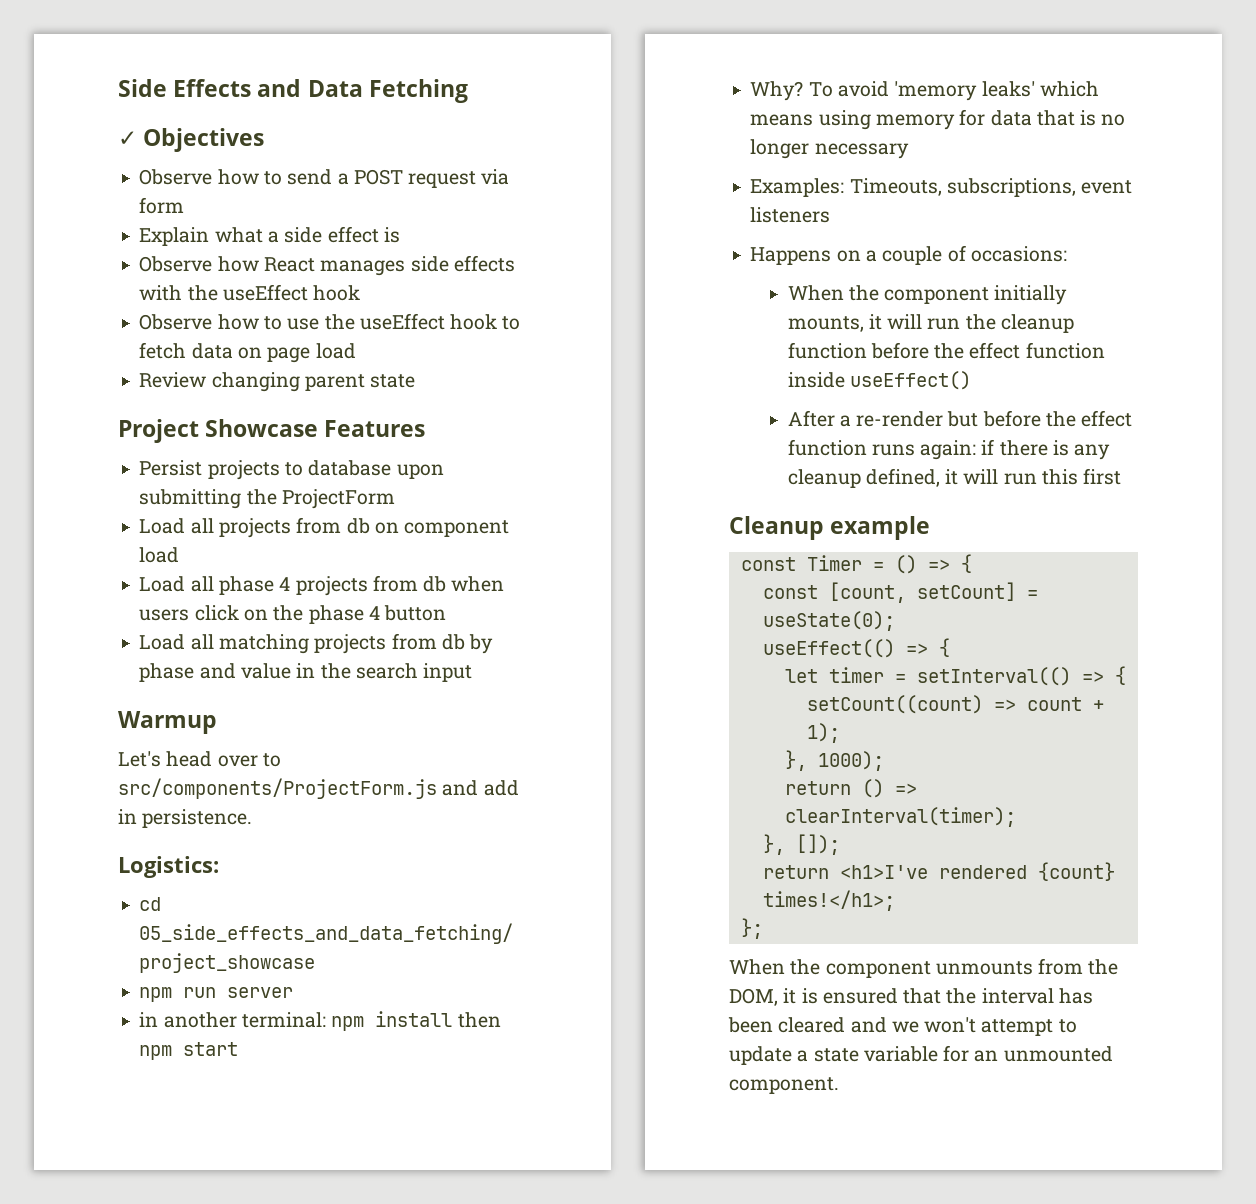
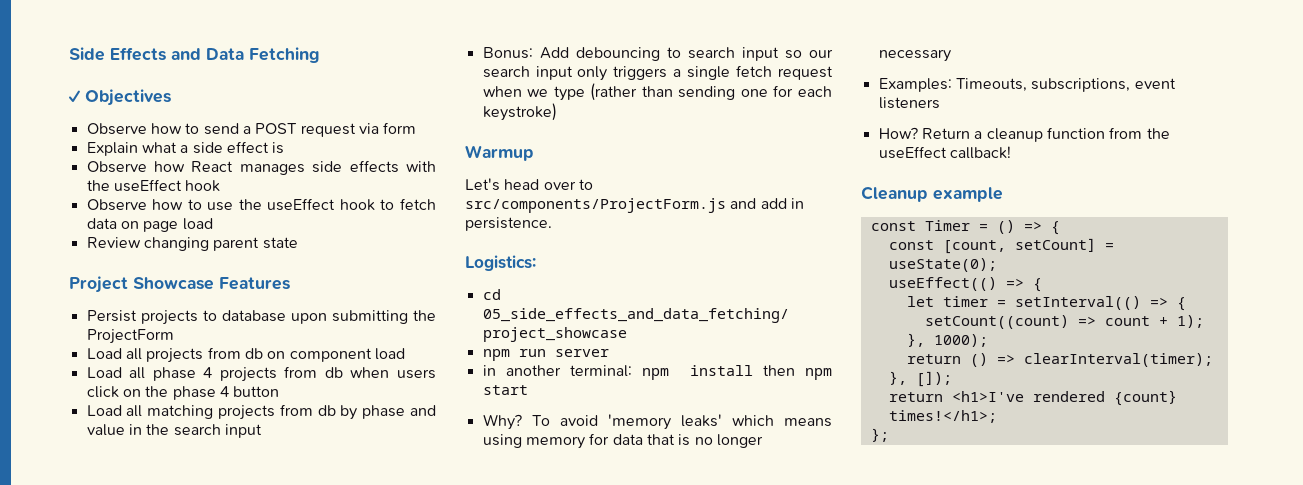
+ Bonus: Add debouncing to search input so our search input only triggers a single fetch request when we type (rather than sending one for each keystroke)
- Happens on a couple of occasions:
- When the component initially mounts, it will run the cleanup function before the effect function inside useEffect()
- After a re-render but before the effect function runs again: if there is any cleanup defined, it will run this first
+ How? Return a cleanup function from the useEffect callback!
- When the component unmounts from the DOM, it is ensured that the interval has been cleared and we won't attempt to update a state variable for an unmounted component.

